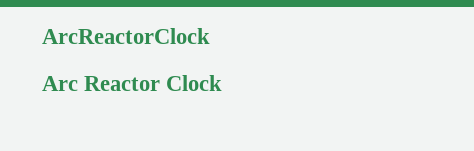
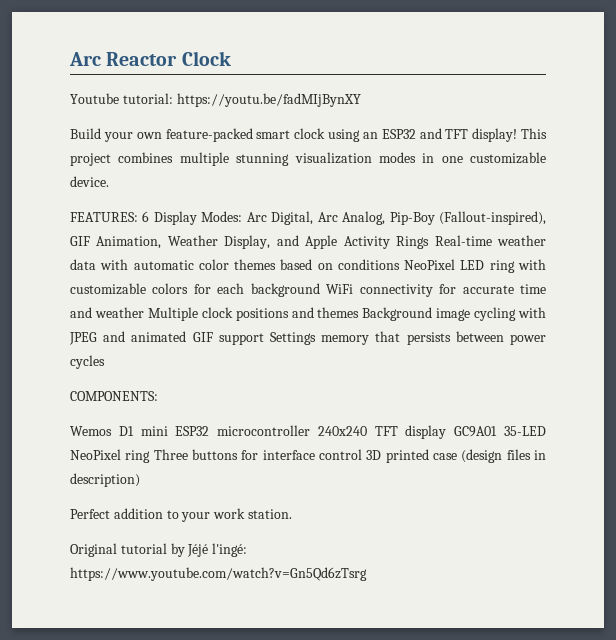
- ArcReactorClock
+ Youtube tutorial: https://youtu.be/fadMIjBynXY
+ Build your own feature-packed smart clock using an ESP32 and TFT display! This project combines multiple stunning visualization modes in one customizable device.
+ FEATURES: 6 Display Modes: Arc Digital, Arc Analog, Pip-Boy (Fallout-inspired), GIF Animation, Weather Display, and Apple Activity Rings Real-time weather data with automatic color themes based on conditions NeoPixel LED ring with customizable colors for each background WiFi connectivity for accurate time and weather Multiple clock positions and themes Background image cycling with JPEG and animated GIF support Settings memory that persists between power cycles
+ COMPONENTS:
+ Wemos D1 mini ESP32 microcontroller 240x240 TFT display GC9A01 35-LED NeoPixel ring Three buttons for interface control 3D printed case (design files in description)
+ Perfect addition to your work station.
+ Original tutorial by Jéjé l'ingé: https://www.youtube.com/watch?v=Gn5Qd6zTsrg

